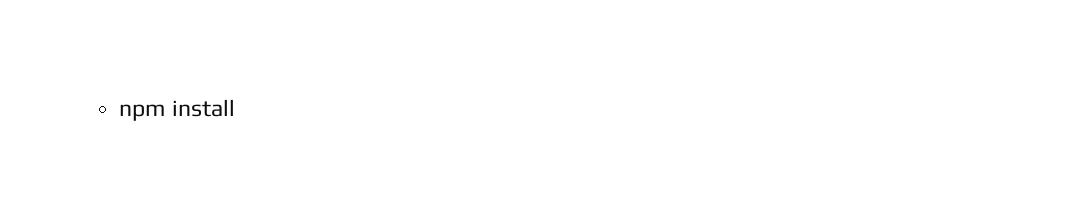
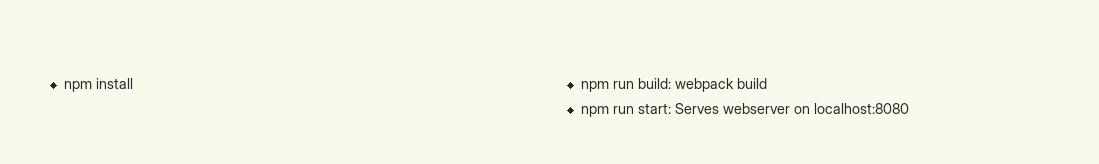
+ npm run build: webpack build
+ npm run start: Serves webserver on localhost:8080

